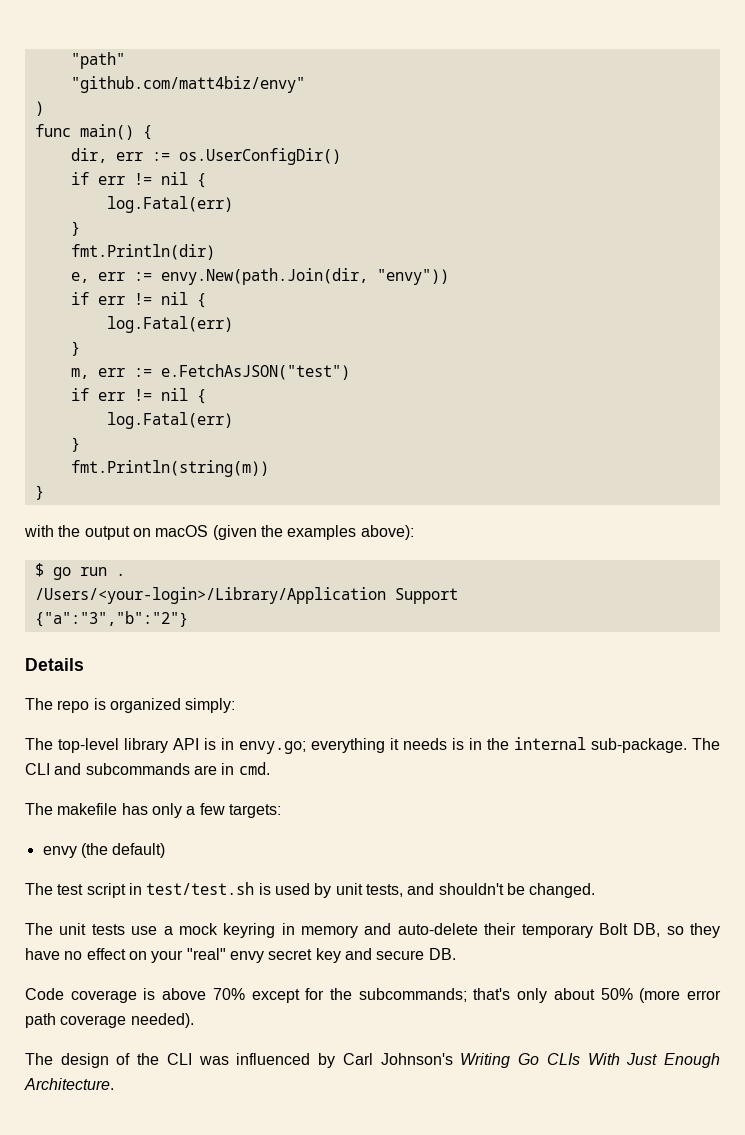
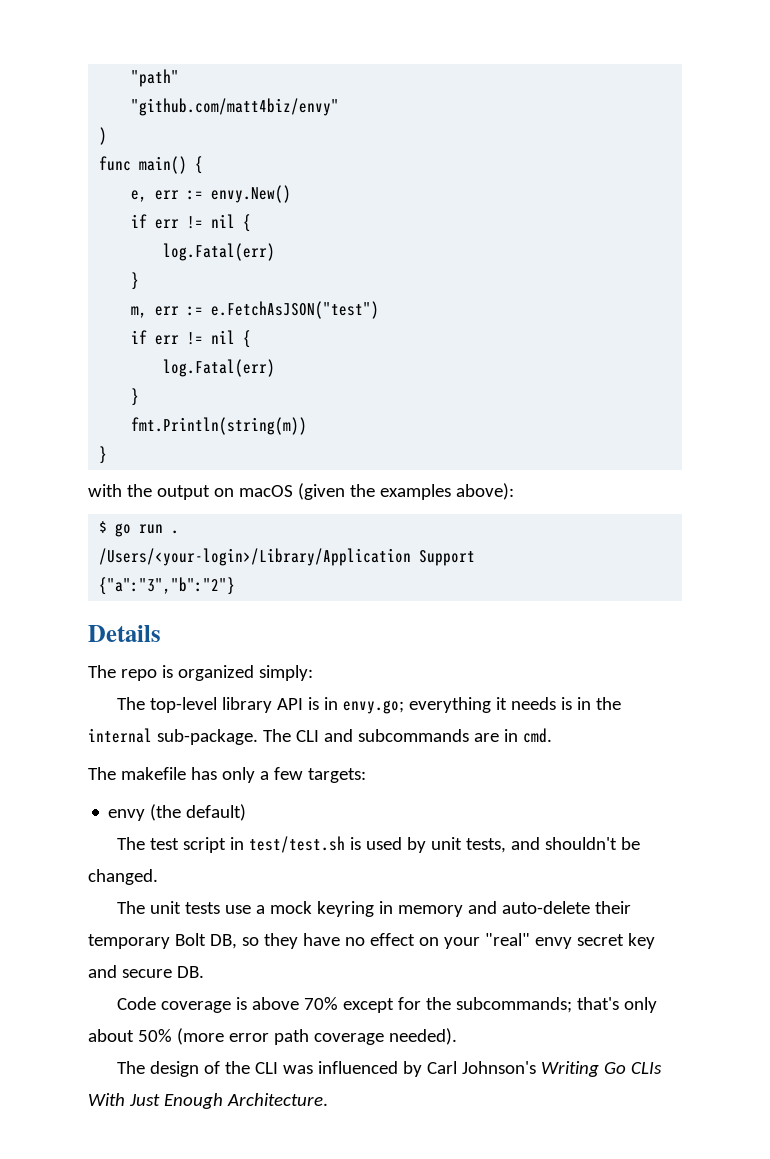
- dir, err := os.UserConfigDir()
- if err != nil {
- log.Fatal(err)
- }
- fmt.Println(dir)
- e, err := envy.New(path.Join(dir, "envy"))
+ e, err := envy.New()

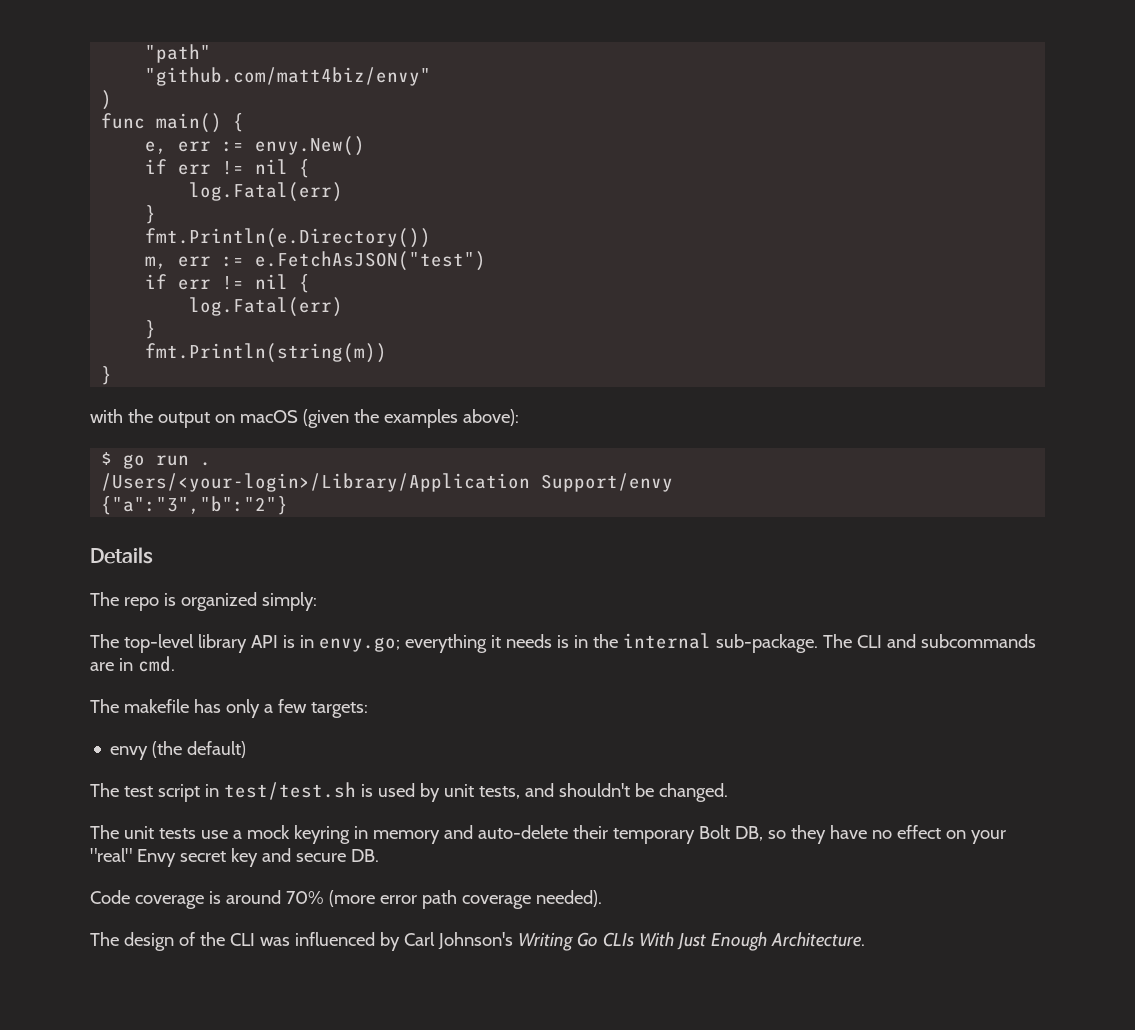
+ fmt.Println(e.Directory())
- /Users/<your-login>/Library/Application Support
+ /Users/<your-login>/Library/Application Support/envy
- The unit tests use a mock keyring in memory and auto-delete their temporary Bolt DB, so they have no effect on your "real" envy secret key and secure DB.
+ The unit tests use a mock keyring in memory and auto-delete their temporary Bolt DB, so they have no effect on your "real" Envy secret key and secure DB.
- Code coverage is above 70% except for the subcommands; that's only about 50% (more error path coverage needed).
+ Code coverage is around 70% (more error path coverage needed).

